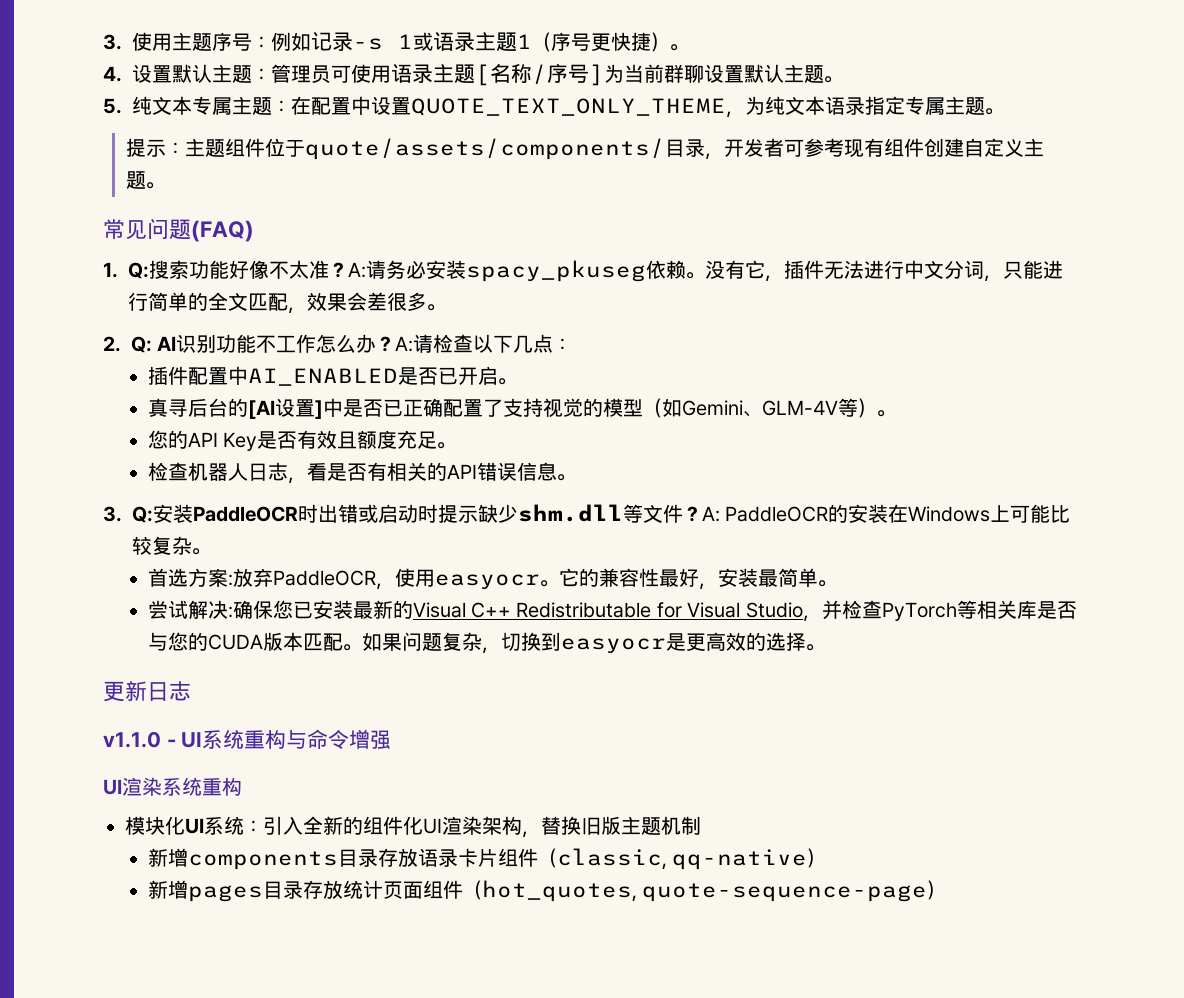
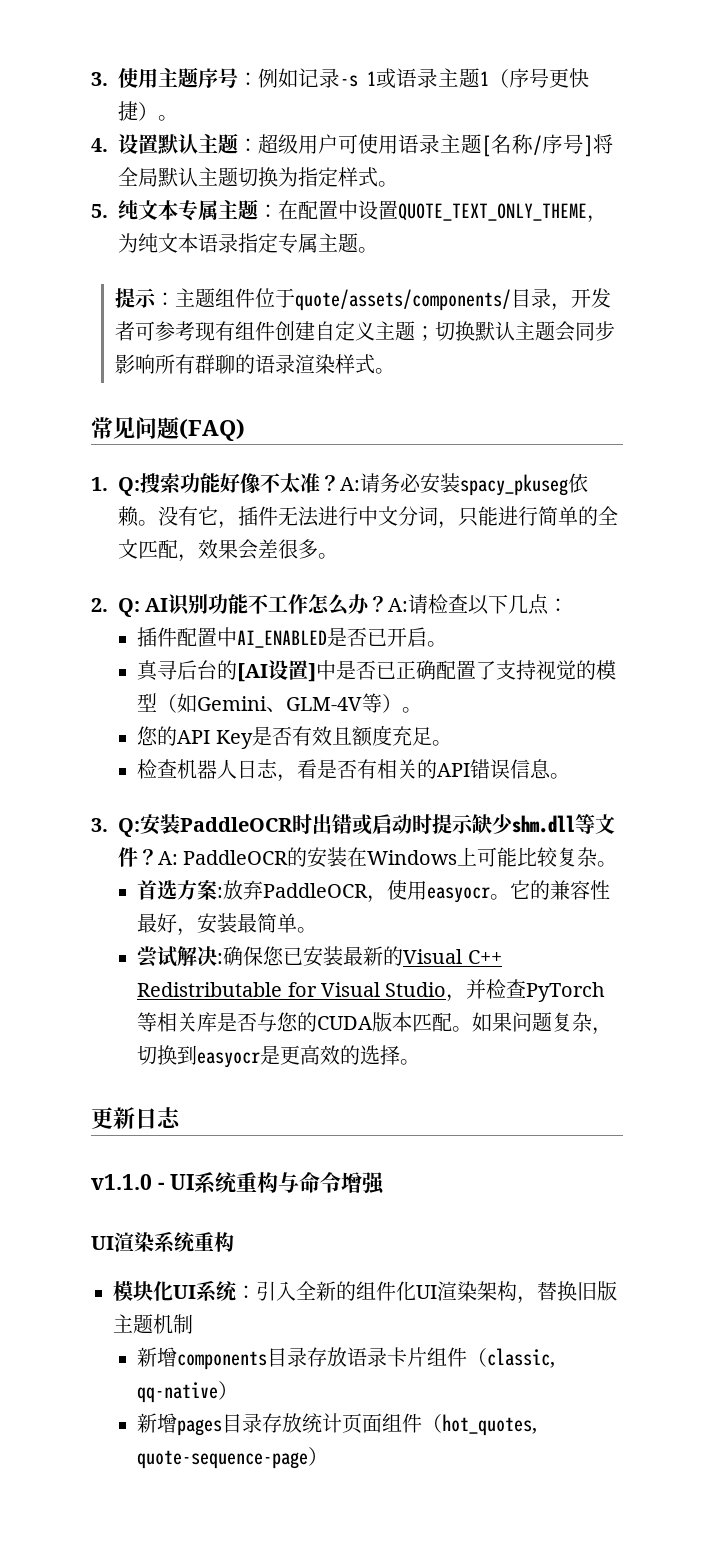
- 4.设置默认主题：管理员可使用语录主题[名称/序号]为当前群聊设置默认主题。
+ 4.设置默认主题：超级用户可使用语录主题[名称/序号]将全局默认主题切换为指定样式。
- 提示：主题组件位于quote/assets/components/目录，开发者可参考现有组件创建自定义主题。
+ 提示：主题组件位于quote/assets/components/目录，开发者可参考现有组件创建自定义主题；切换默认主题会同步影响所有群聊的语录渲染样式。

